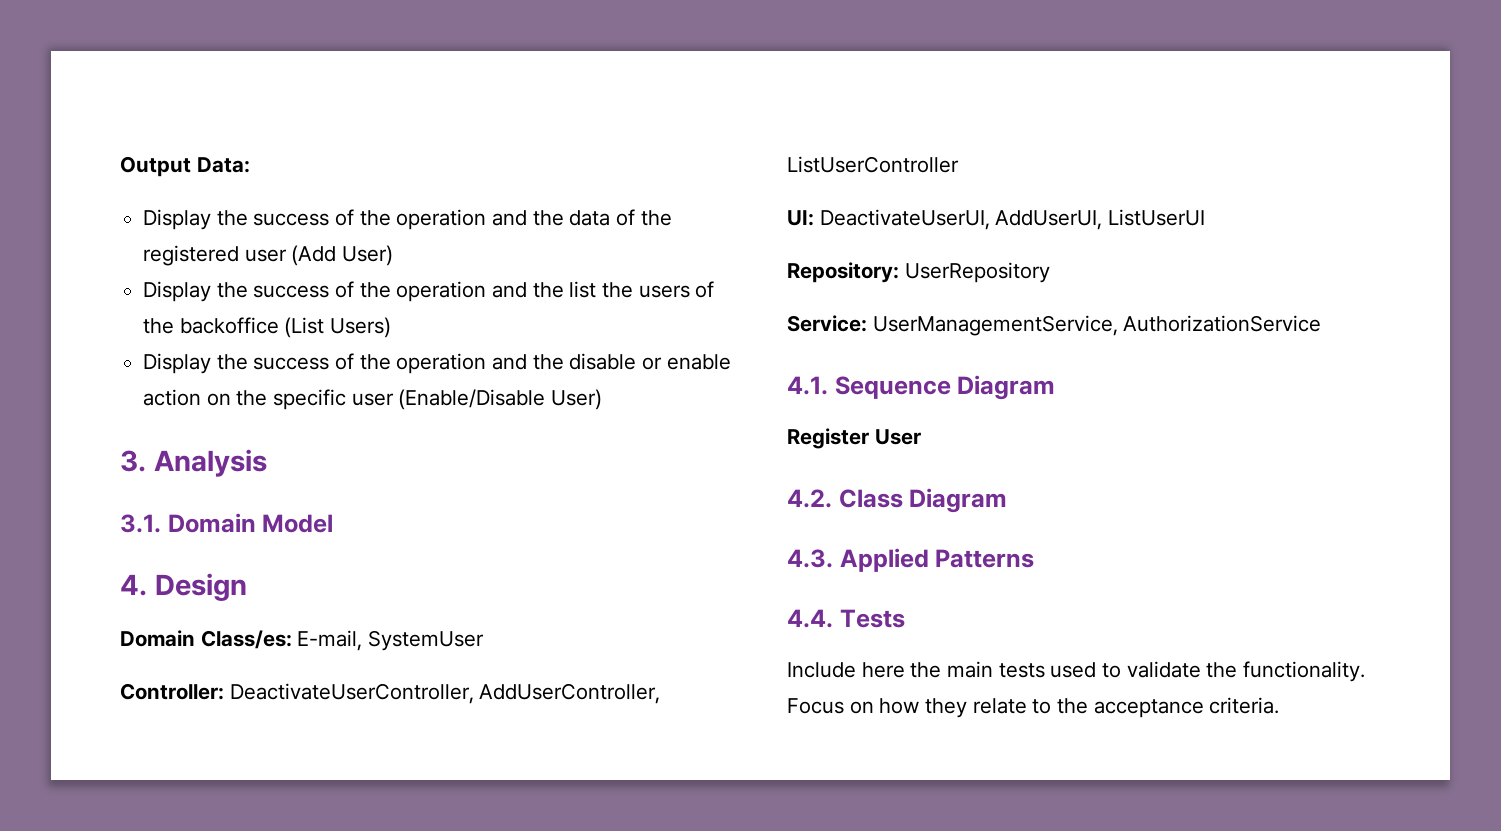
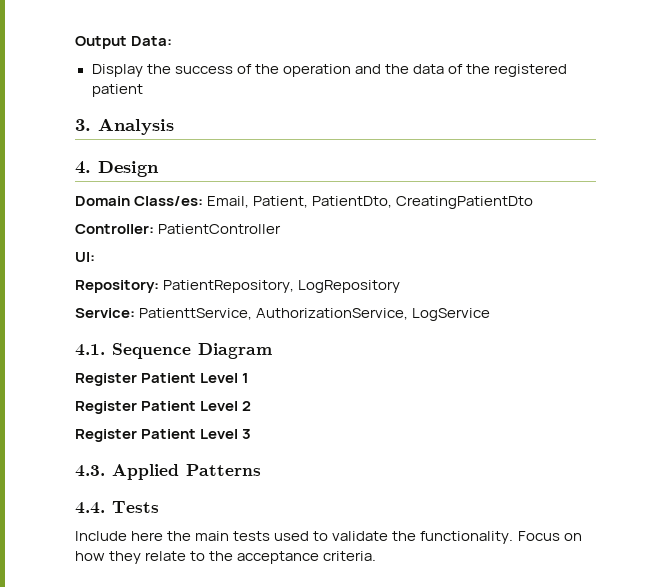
- Display the success of the operation and the data of the registered user (Add User)
- Display the success of the operation and the list the users of the backoffice (List Users)
- Display the success of the operation and the disable or enable action on the specific user (Enable/Disable User)
+ Display the success of the operation and the data of the registered patient
- 3.1. Domain Model
- Domain Class/es: E-mail, SystemUser
- Controller: DeactivateUserController, AddUserController, ListUserController
- UI: DeactivateUserUI, AddUserUI, ListUserUI
+ Domain Class/es: Email, Patient, PatientDto, CreatingPatientDto
+ Controller: PatientController
+ UI:
- Repository: UserRepository
+ Repository: PatientRepository, LogRepository
- Service: UserManagementService, AuthorizationService
+ Service: PatienttService, AuthorizationService, LogService
- Register User
- 4.2. Class Diagram
+ Register Patient Level 1
+ Register Patient Level 2
+ Register Patient Level 3

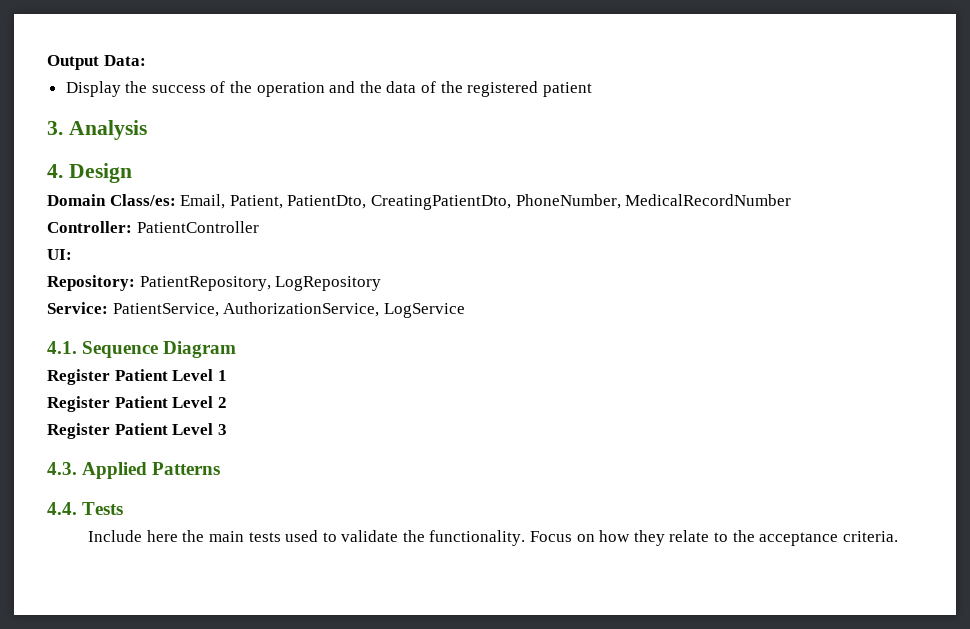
- Domain Class/es: Email, Patient, PatientDto, CreatingPatientDto
+ Domain Class/es: Email, Patient, PatientDto, CreatingPatientDto, PhoneNumber, MedicalRecordNumber
- Service: PatienttService, AuthorizationService, LogService
+ Service: PatientService, AuthorizationService, LogService

